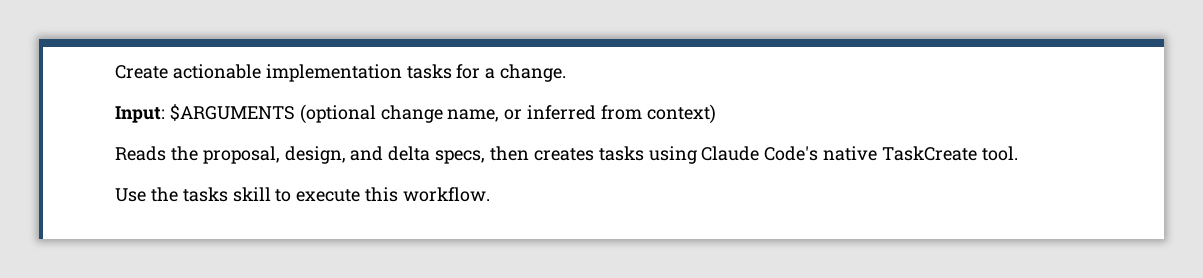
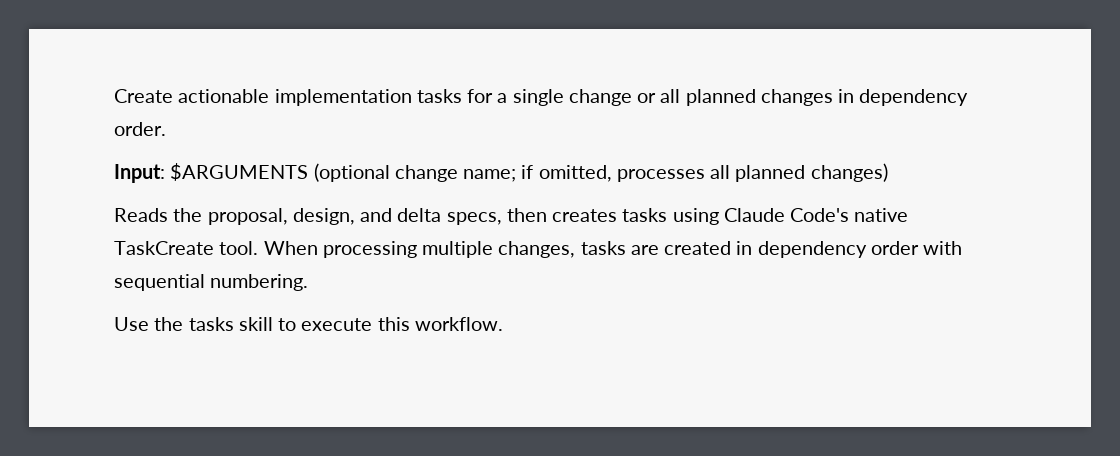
- Create actionable implementation tasks for a change.
- Input: $ARGUMENTS (optional change name, or inferred from context)
+ Create actionable implementation tasks for a single change or all planned changes in dependency order.
+ Input: $ARGUMENTS (optional change name; if omitted, processes all planned changes)
+ When processing multiple changes, tasks are created in dependency order with sequential numbering.

